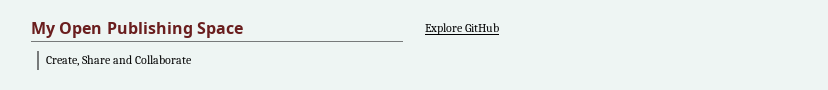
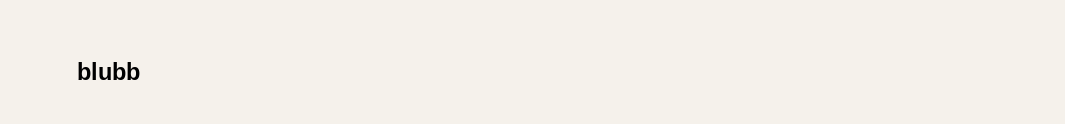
- My Open Publishing Space
- Create, Share and Collaborate
- Explore GitHub
+ blubb

